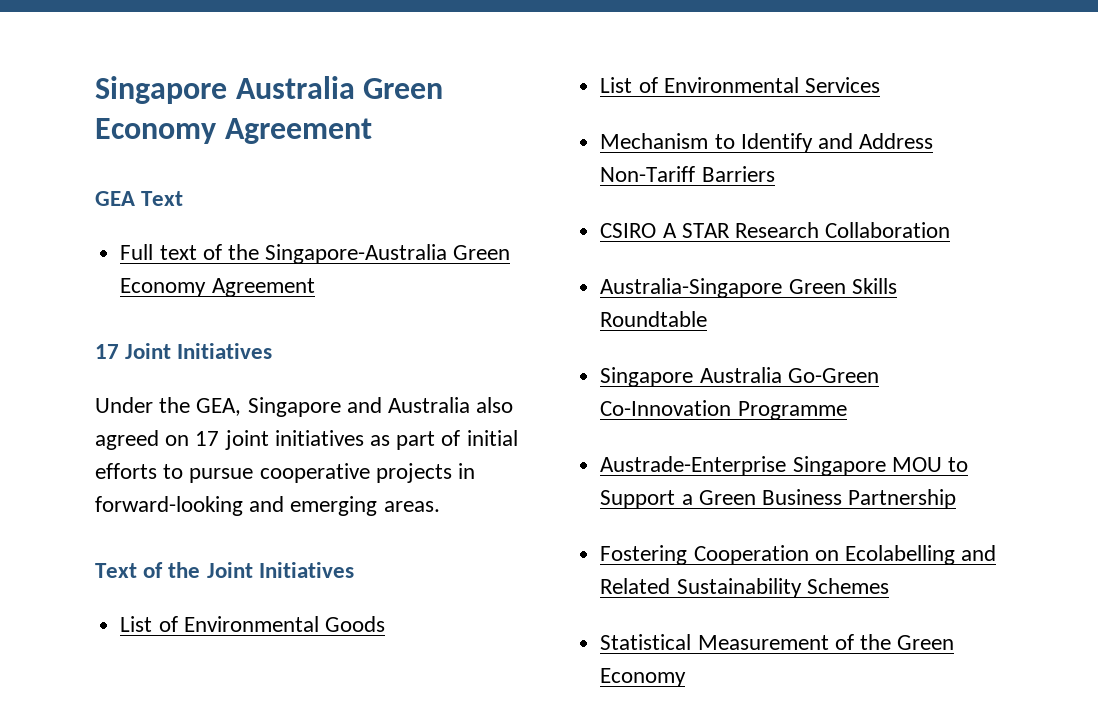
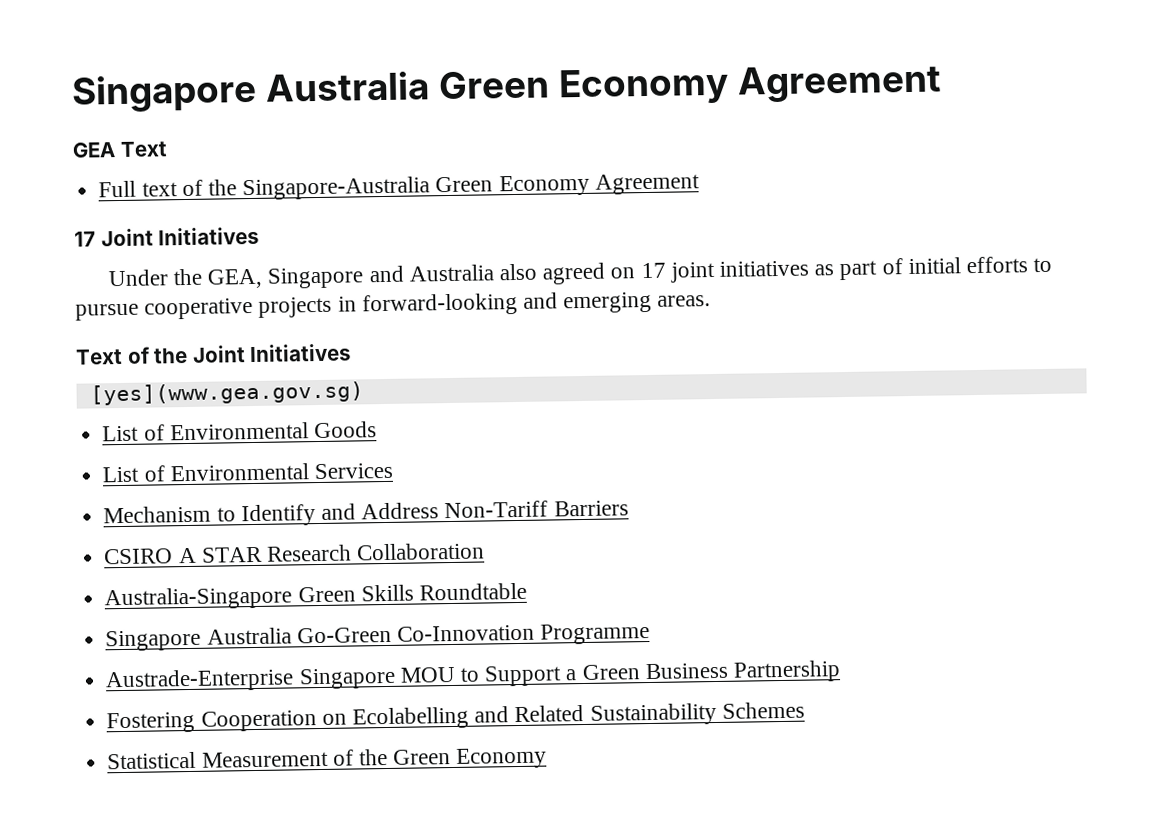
+ [yes](www.gea.gov.sg)

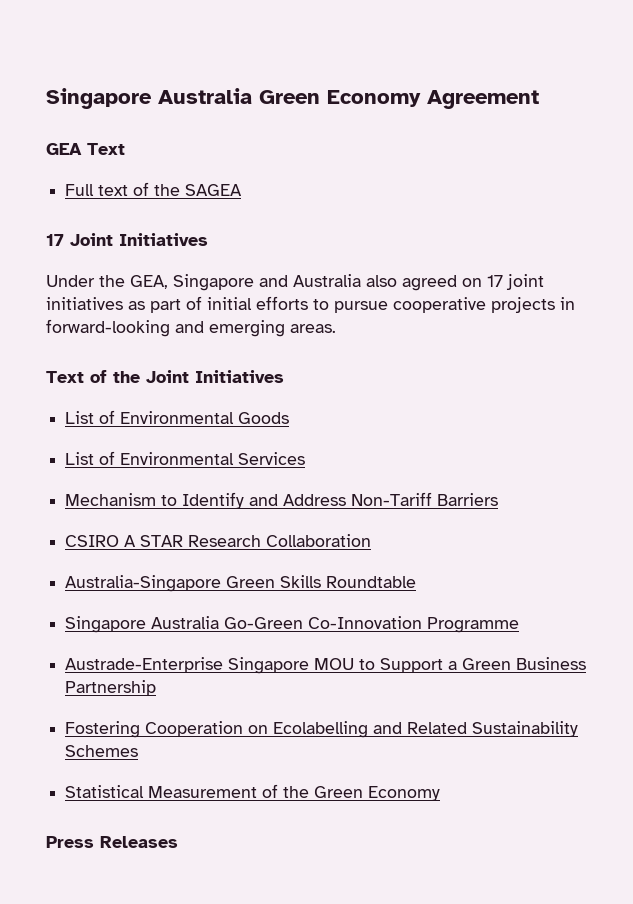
- Full text of the Singapore-Australia Green Economy Agreement
+ Full text of the SAGEA
- [yes](www.gea.gov.sg)
+ Press Releases

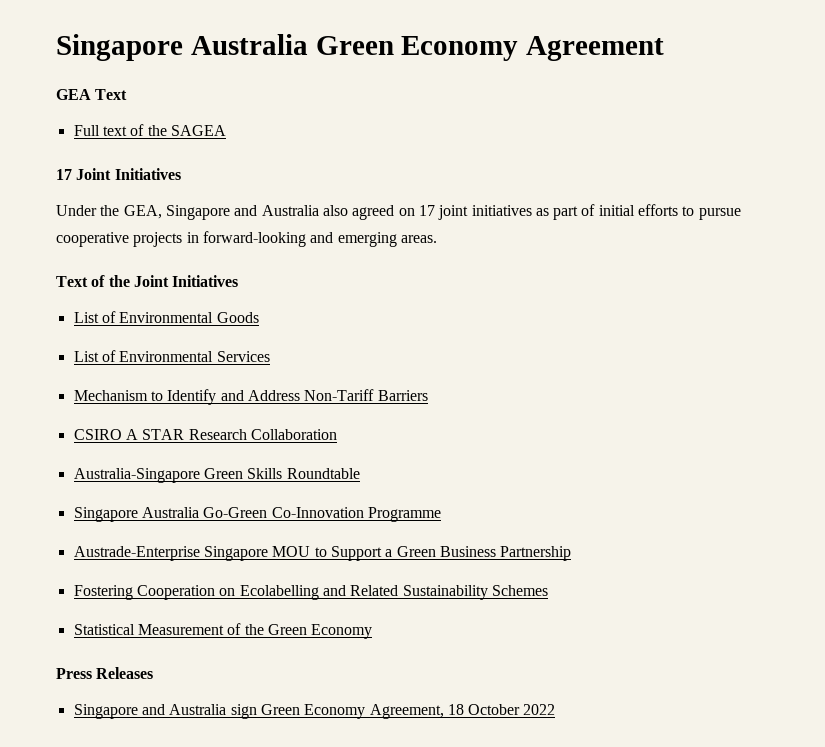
+ Singapore and Australia sign Green Economy Agreement, 18 October 2022

